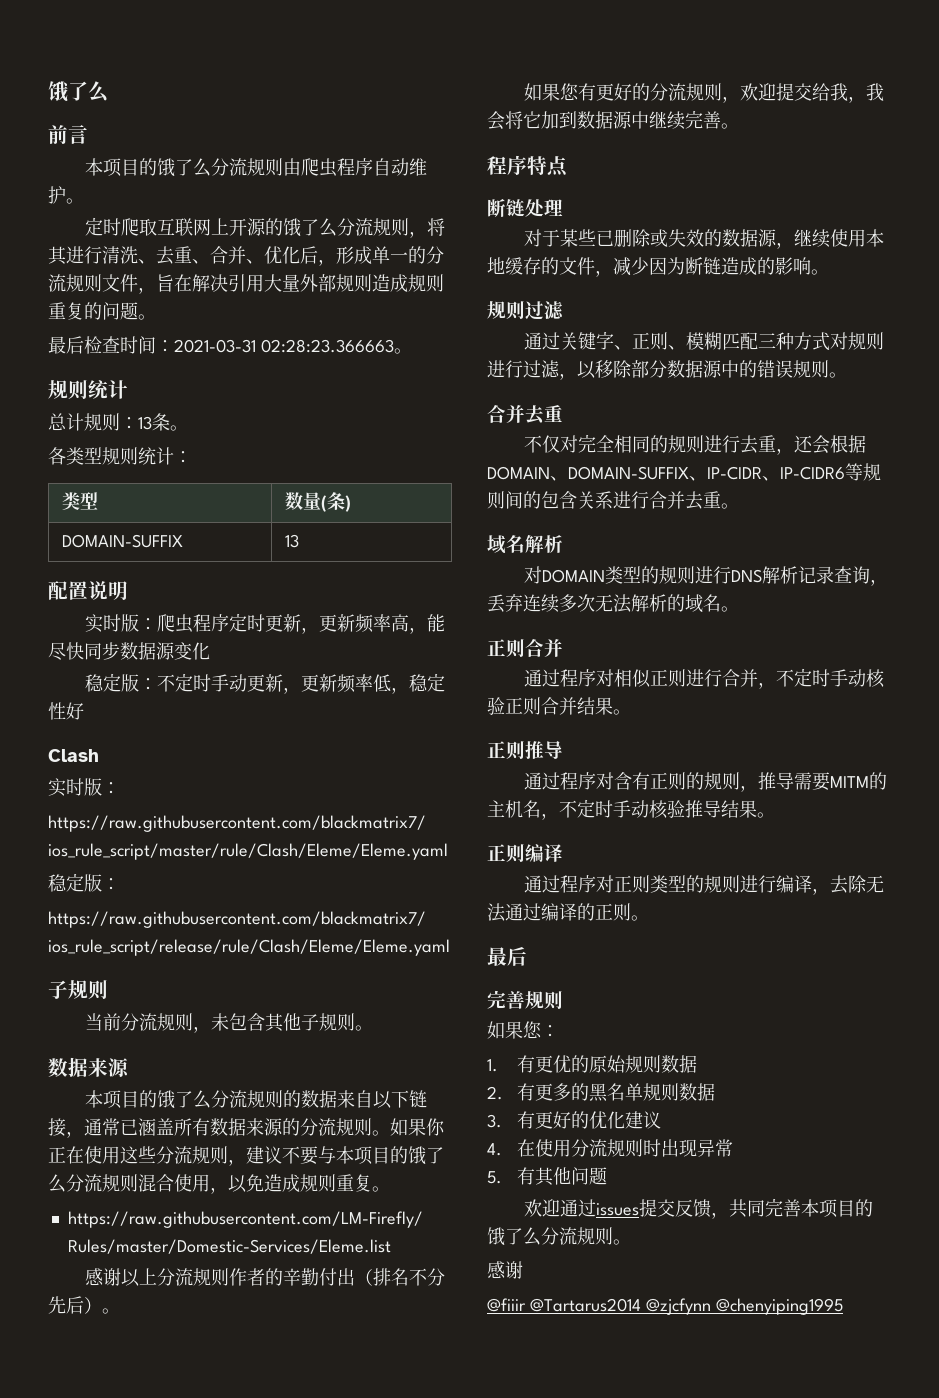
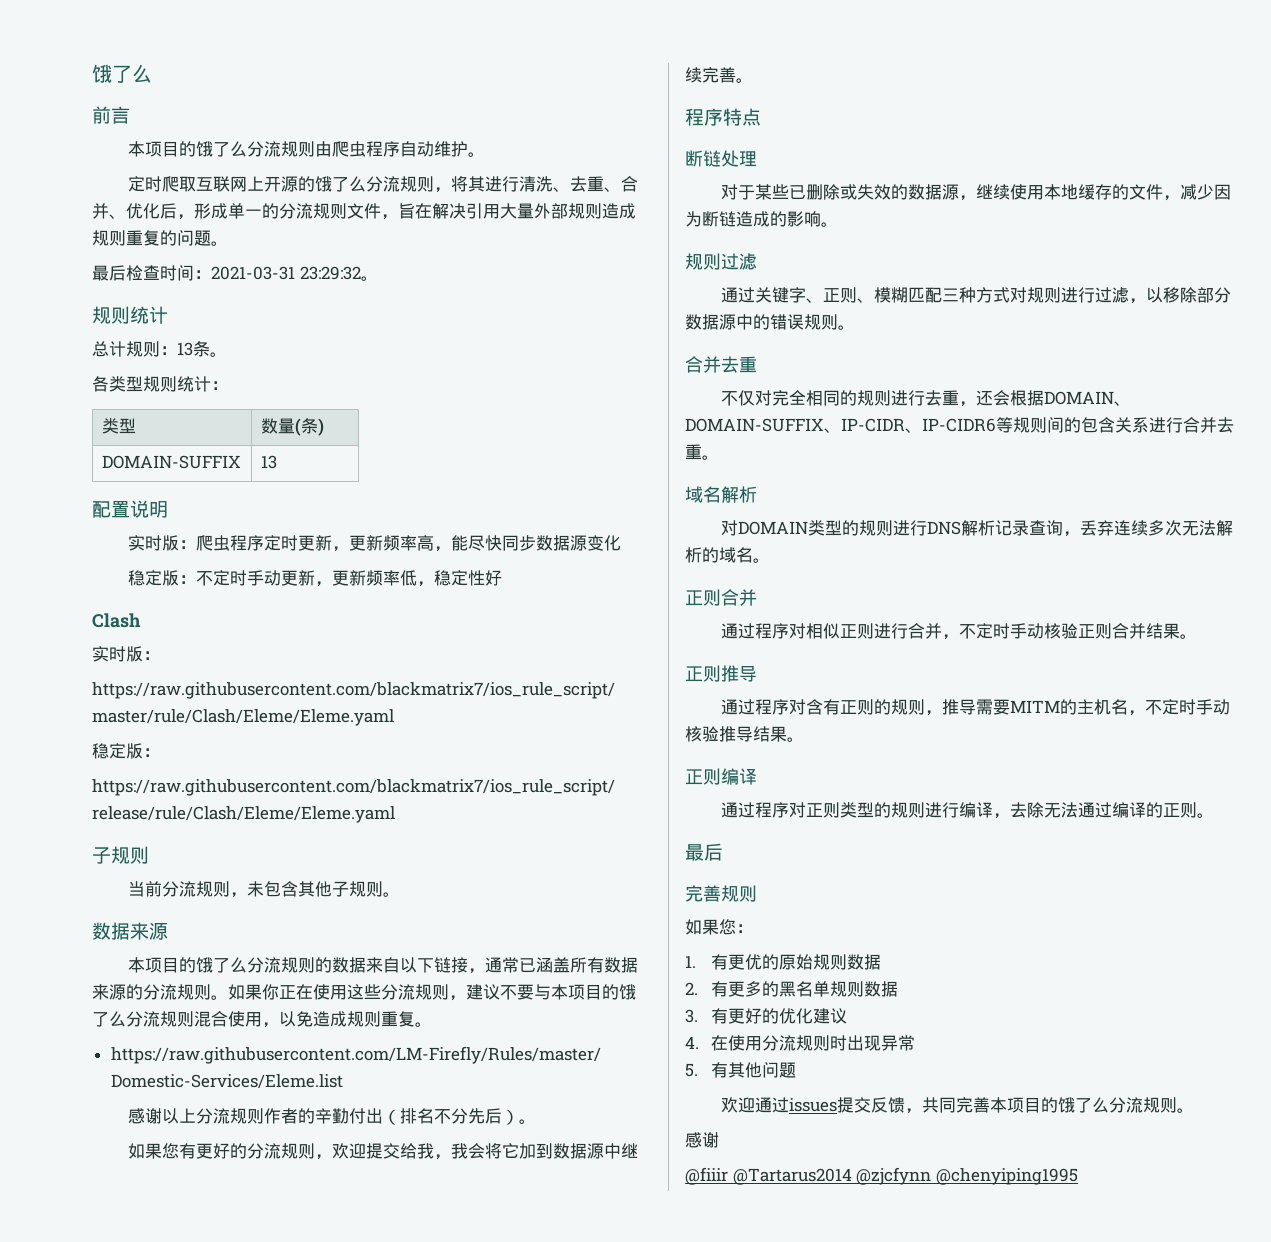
- 最后检查时间：2021-03-31 02:28:23.366663。
+ 最后检查时间：2021-03-31 23:29:32。

